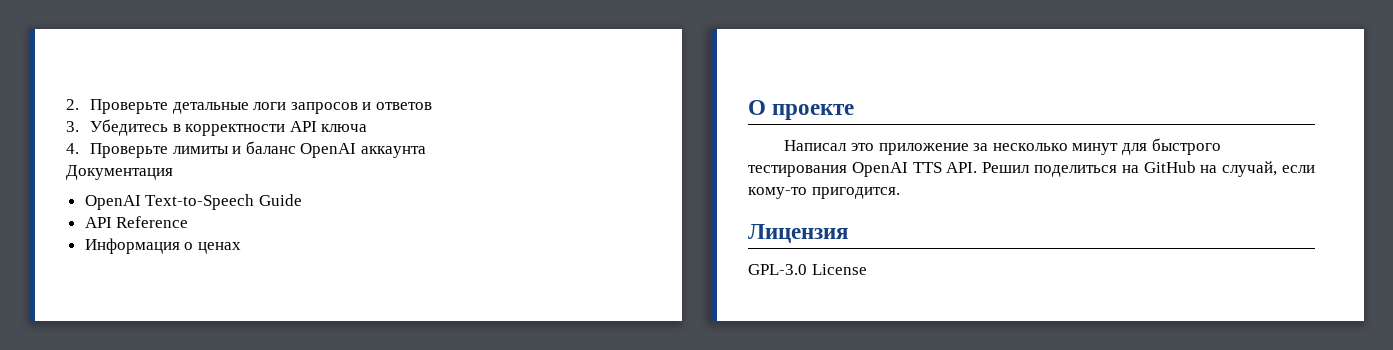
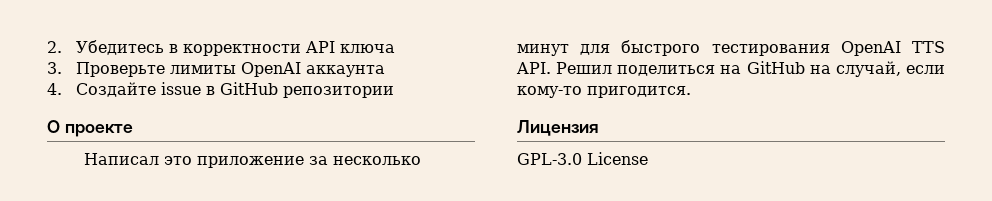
- 2. Проверьте детальные логи запросов и ответов
- 3. Убедитесь в корректности API ключа
+ 2. Убедитесь в корректности API ключа
- 4. Проверьте лимиты и баланс OpenAI аккаунта
+ 3. Проверьте лимиты OpenAI аккаунта
- Документация
- OpenAI Text-to-Speech Guide
- API Reference
- Информация о ценах
+ 4. Создайте issue в GitHub репозитории

